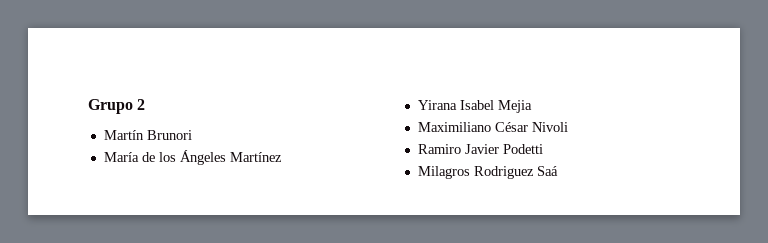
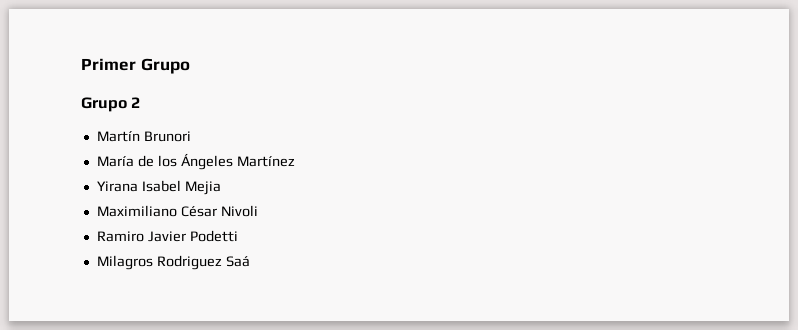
+ Primer Grupo

